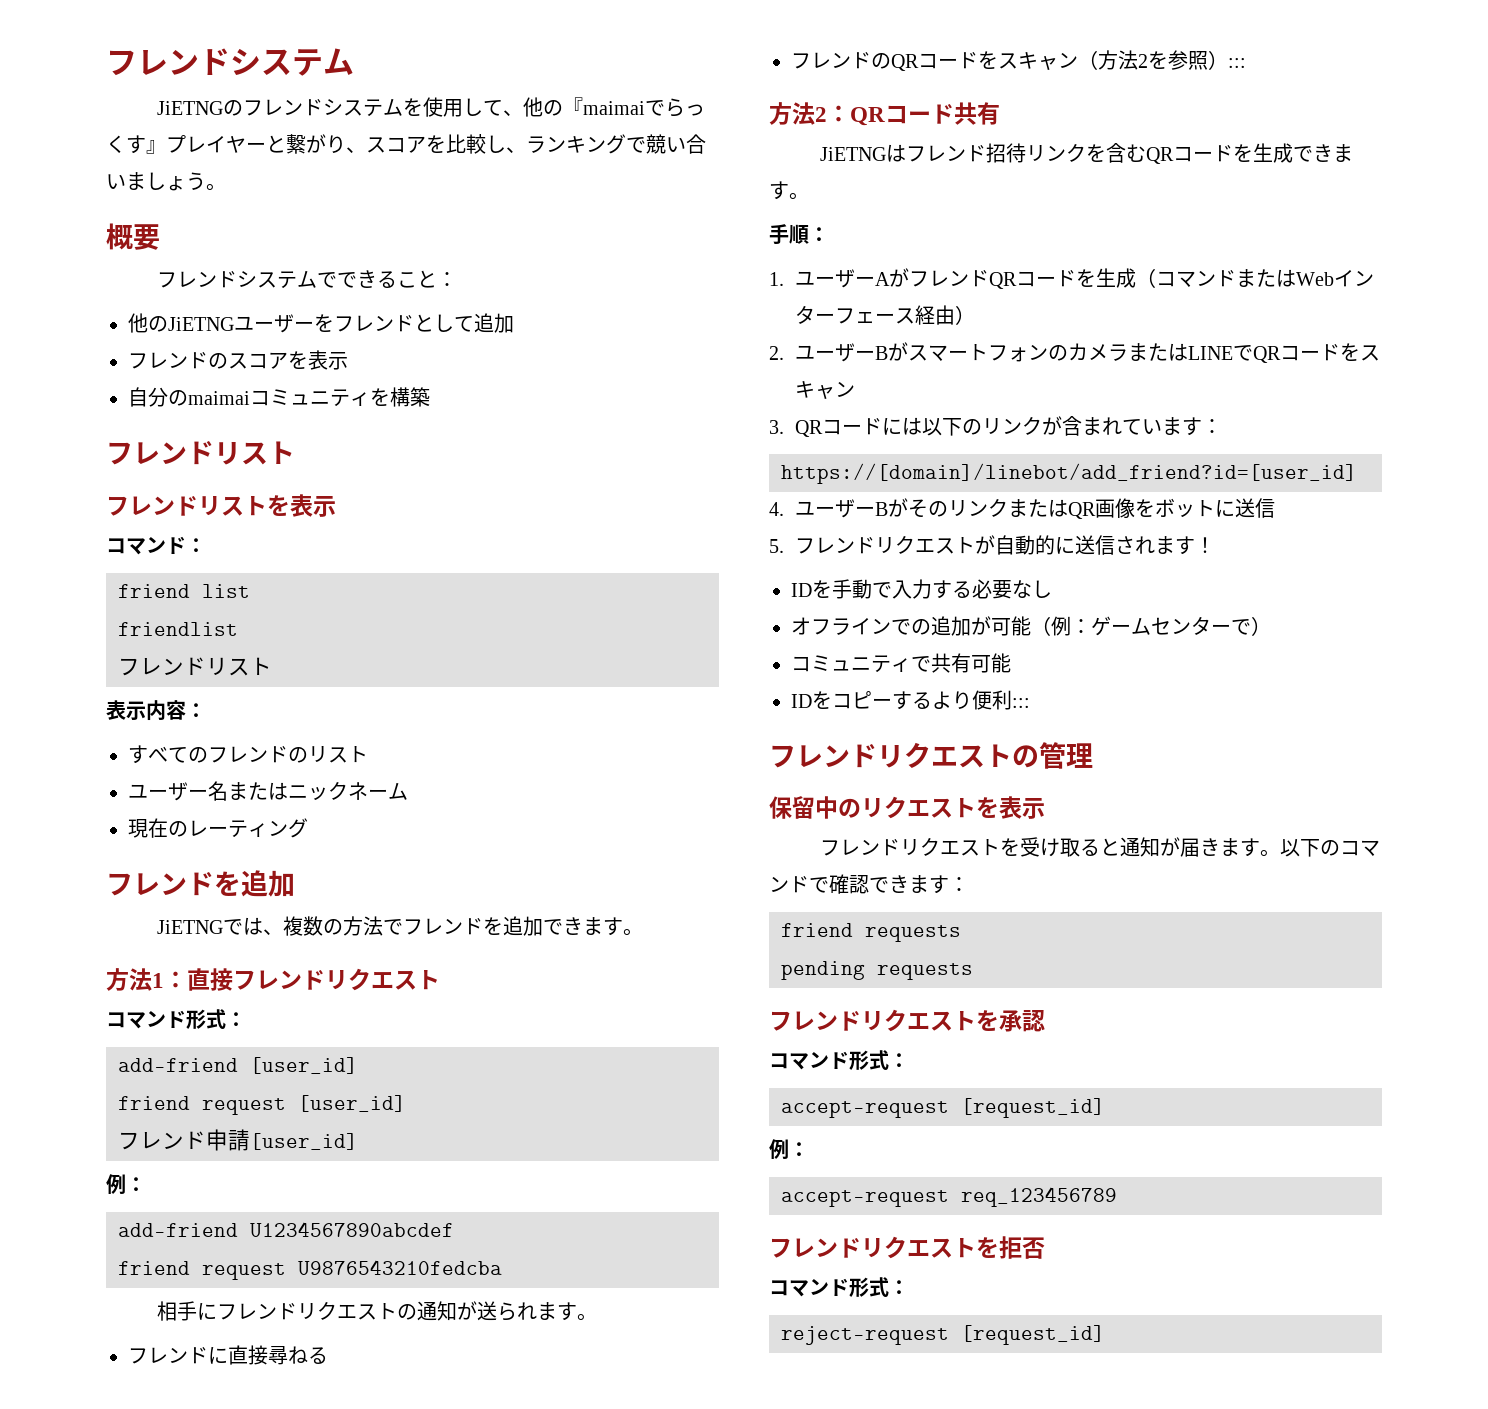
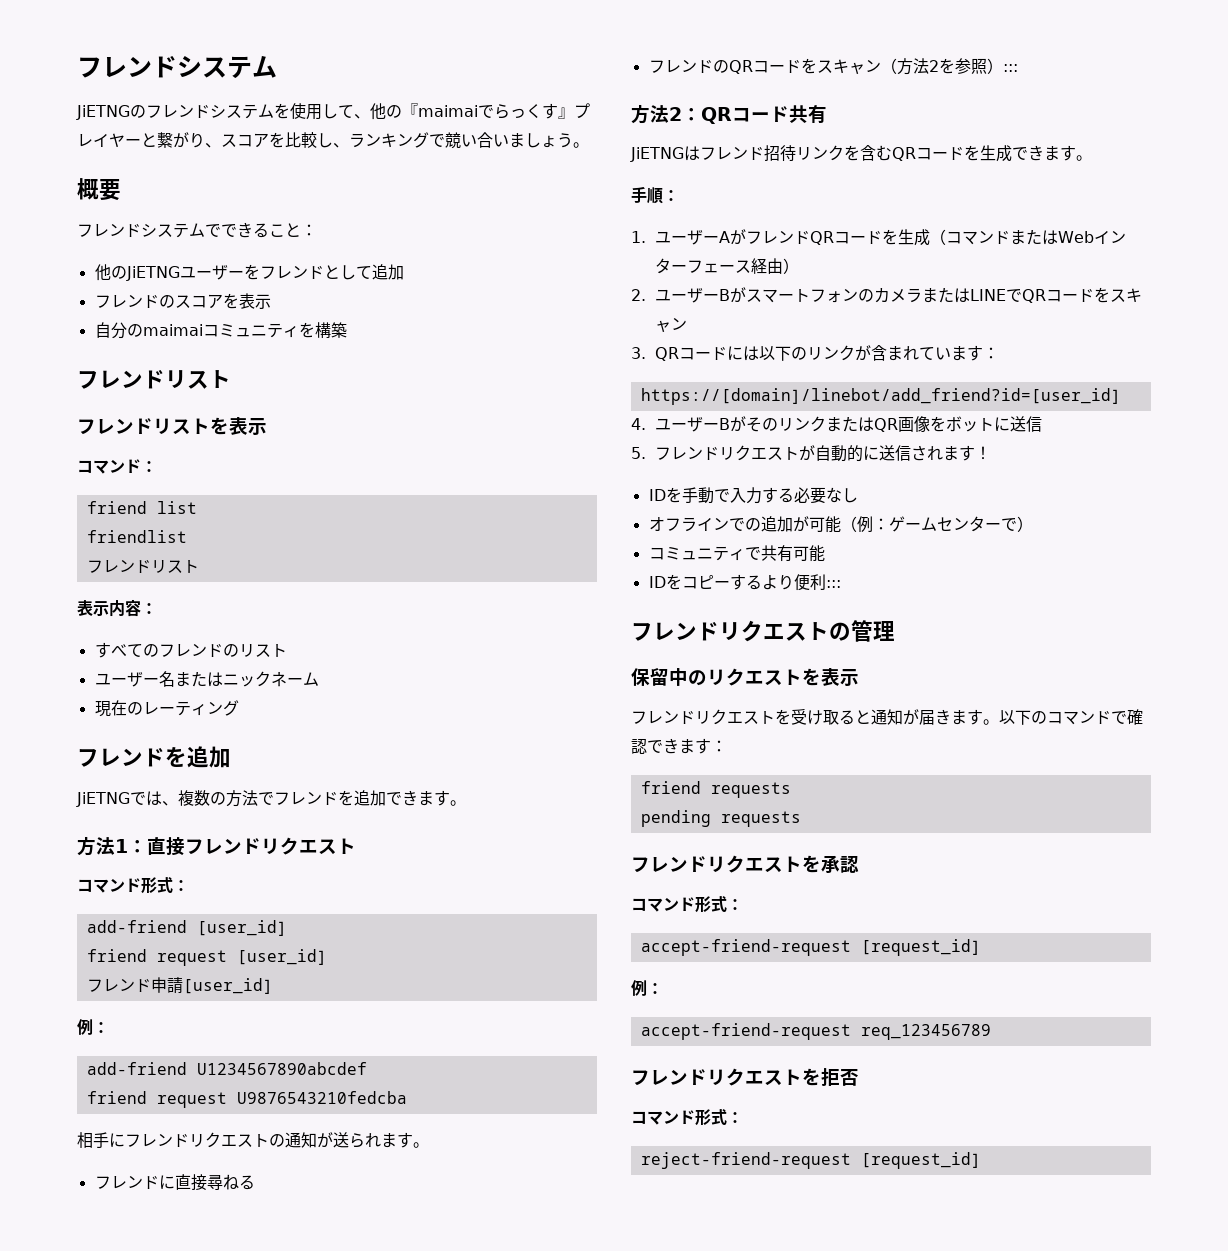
- accept-request [request_id]
+ accept-friend-request [request_id]
- accept-request req_123456789
+ accept-friend-request req_123456789
- reject-request [request_id]
+ reject-friend-request [request_id]

